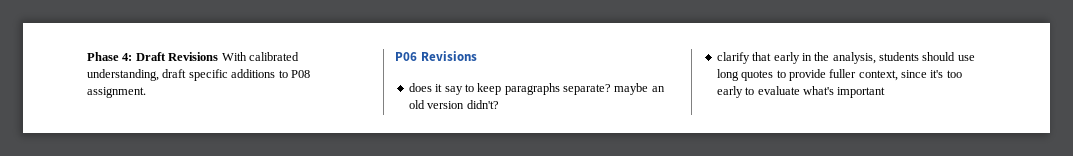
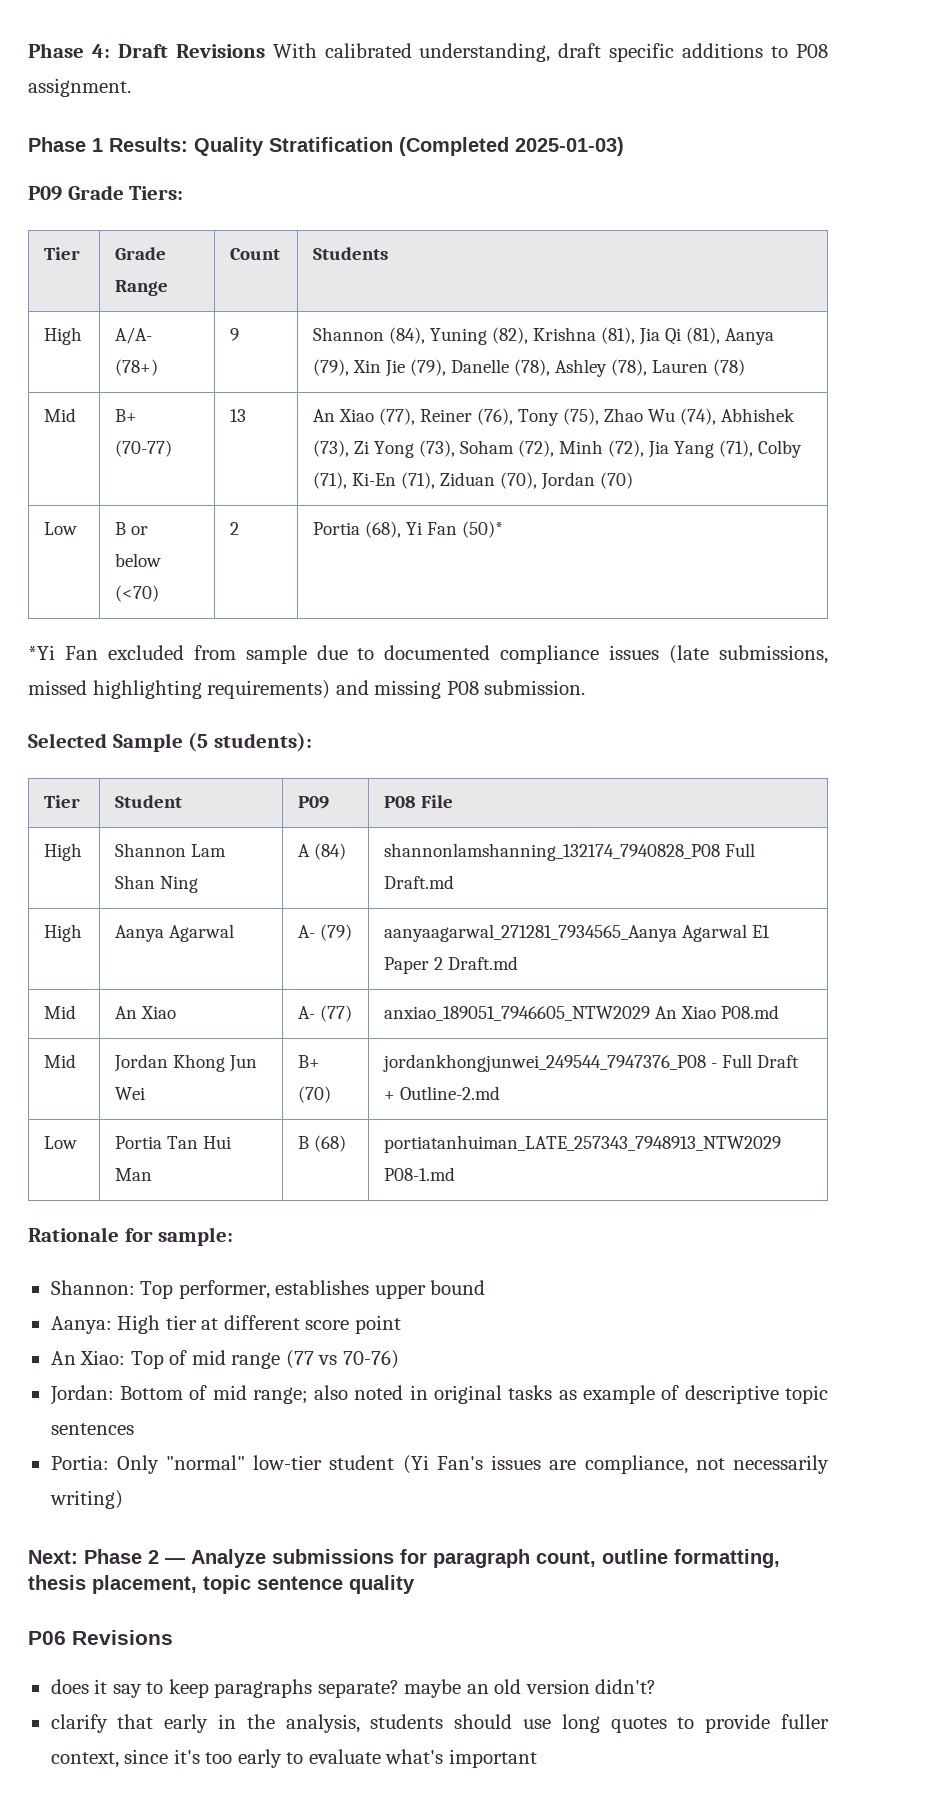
+ Phase 1 Results: Quality Stratification (Completed 2025-01-03)
+ P09 Grade Tiers:
+ Tier | Grade Range | Count | Students
+ High | A/A- (78+) | 9 | Shannon (84), Yuning (82), Krishna (81), Jia Qi (81), Aanya (79), Xin Jie (79), Danelle (78), Ashley (78), Lauren (78)
+ Mid | B+ (70-77) | 13 | An Xiao (77), Reiner (76), Tony (75), Zhao Wu (74), Abhishek (73), Zi Yong (73), Soham (72), Minh (72), Jia Yang (71), Colby (71), Ki-En (71), Ziduan (70), Jordan (70)
+ Low | B or below (<70) | 2 | Portia (68), Yi Fan (50)*
+ *Yi Fan excluded from sample due to documented compliance issues (late submissions, missed highlighting requirements) and missing P08 submission.
+ Selected Sample (5 students):
+ Tier | Student | P09 | P08 File
+ High | Shannon Lam Shan Ning | A (84) | shannonlamshanning_132174_7940828_P08 Full Draft.md
+ High | Aanya Agarwal | A- (79) | aanyaagarwal_271281_7934565_Aanya Agarwal E1 Paper 2 Draft.md
+ Mid | An Xiao | A- (77) | anxiao_189051_7946605_NTW2029 An Xiao P08.md
+ Mid | Jordan Khong Jun Wei | B+ (70) | jordankhongjunwei_249544_7947376_P08 - Full Draft + Outline-2.md
+ Low | Portia Tan Hui Man | B (68) | portiatanhuiman_LATE_257343_7948913_NTW2029 P08-1.md
+ Rationale for sample:
+ Shannon: Top performer, establishes upper bound
+ Aanya: High tier at different score point
+ An Xiao: Top of mid range (77 vs 70-76)
+ Jordan: Bottom of mid range; also noted in original tasks as example of descriptive topic sentences
+ Portia: Only "normal" low-tier student (Yi Fan's issues are compliance, not necessarily writing)
+ Next: Phase 2 — Analyze submissions for paragraph count, outline formatting, thesis placement, topic sentence quality

